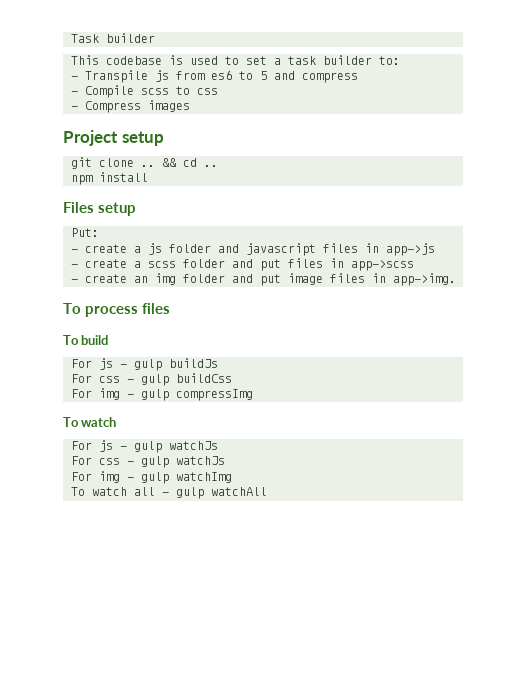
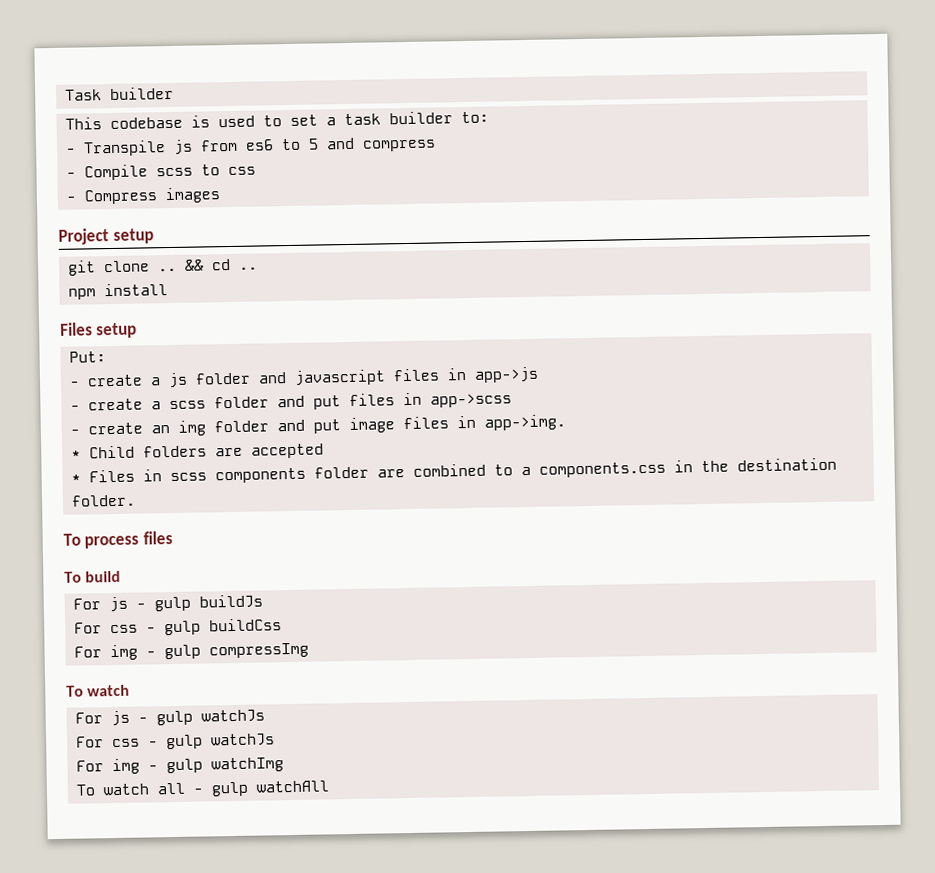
+ * Child folders are accepted
+ * Files in scss components folder are combined to a components.css in the destination folder.

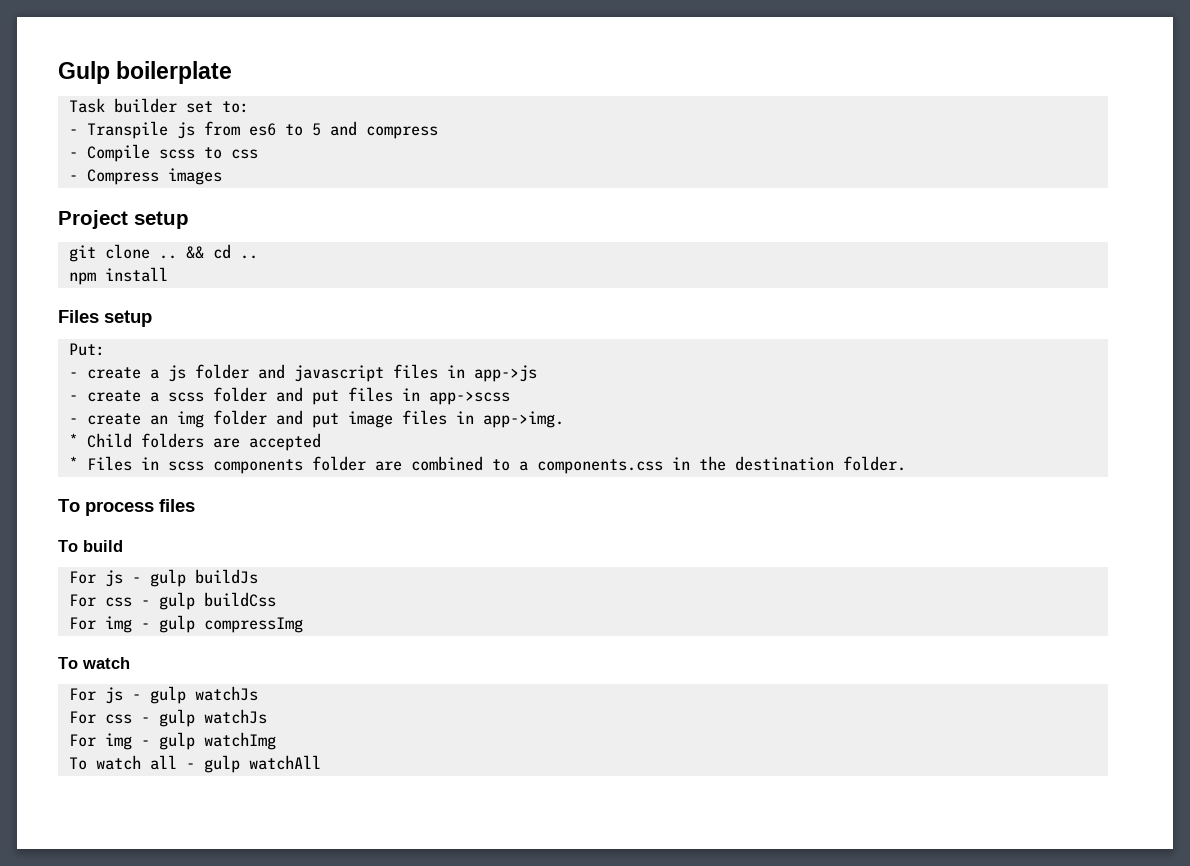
+ Gulp boilerplate
- Task builder
- This codebase is used to set a task builder to:
+ Task builder set to:

